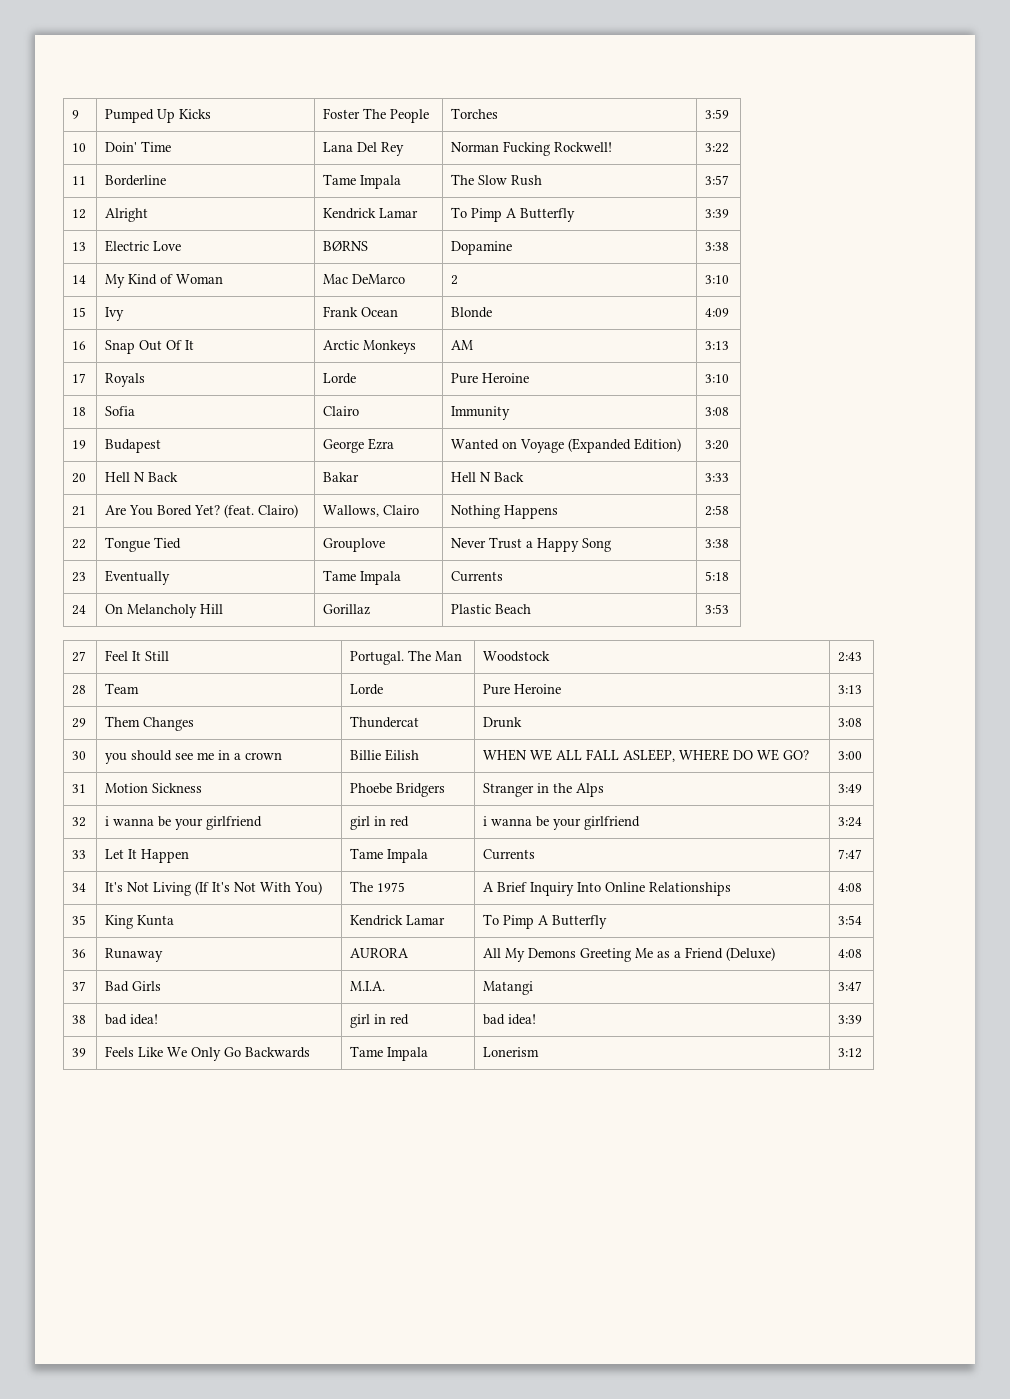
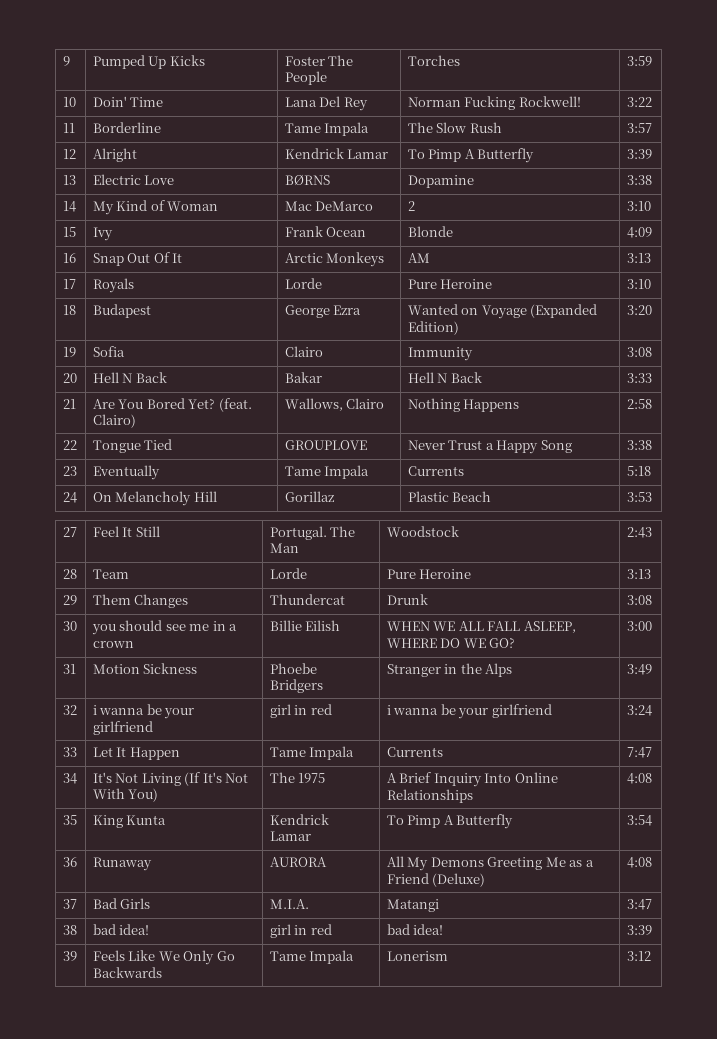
- 18 | Sofia | Clairo | Immunity | 3:08
- 19 | Budapest | George Ezra | Wanted on Voyage (Expanded Edition) | 3:20
+ 18 | Budapest | George Ezra | Wanted on Voyage (Expanded Edition) | 3:20
+ 19 | Sofia | Clairo | Immunity | 3:08
- 22 | Tongue Tied | Grouplove | Never Trust a Happy Song | 3:38
+ 22 | Tongue Tied | GROUPLOVE | Never Trust a Happy Song | 3:38

